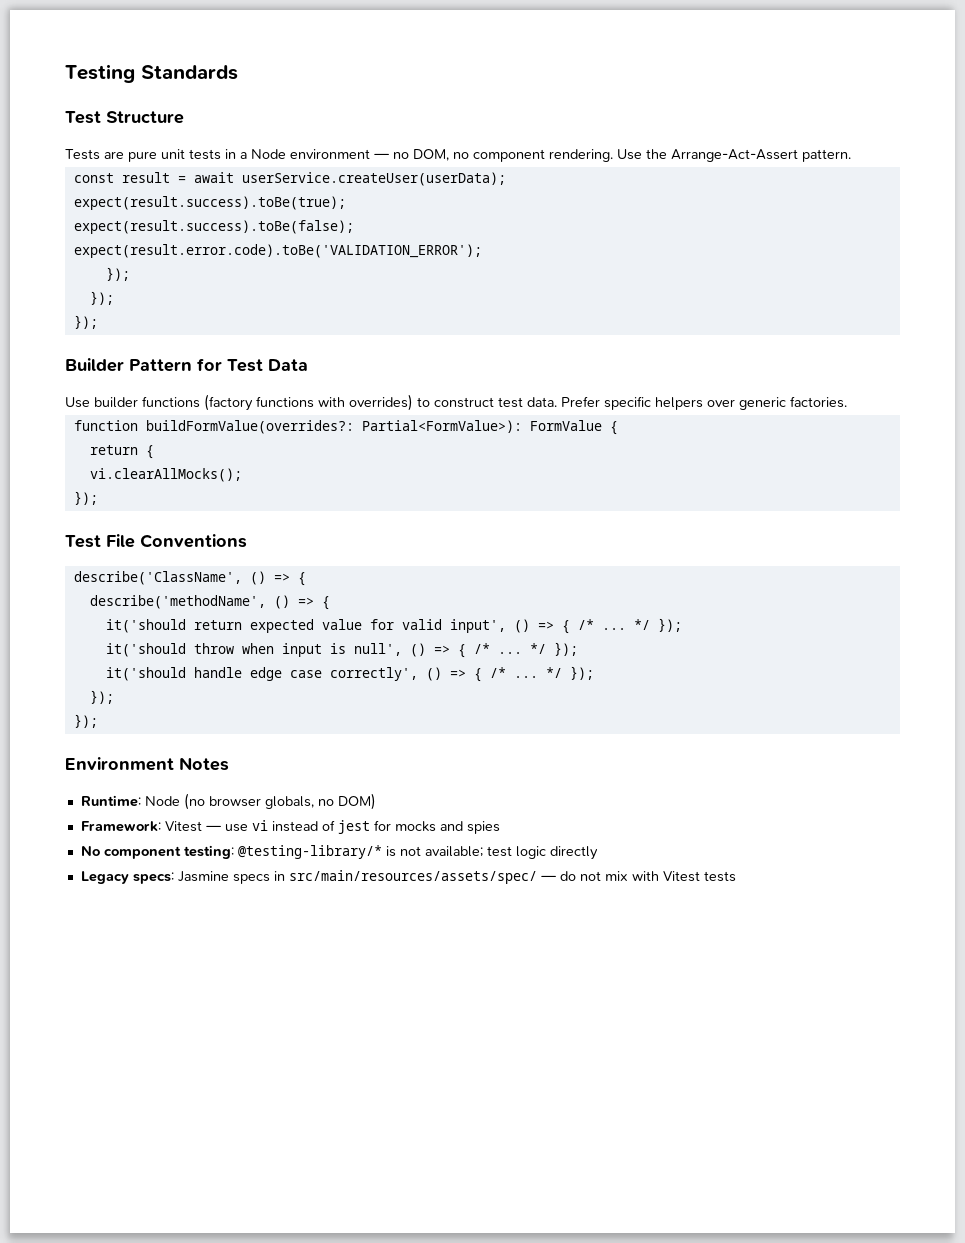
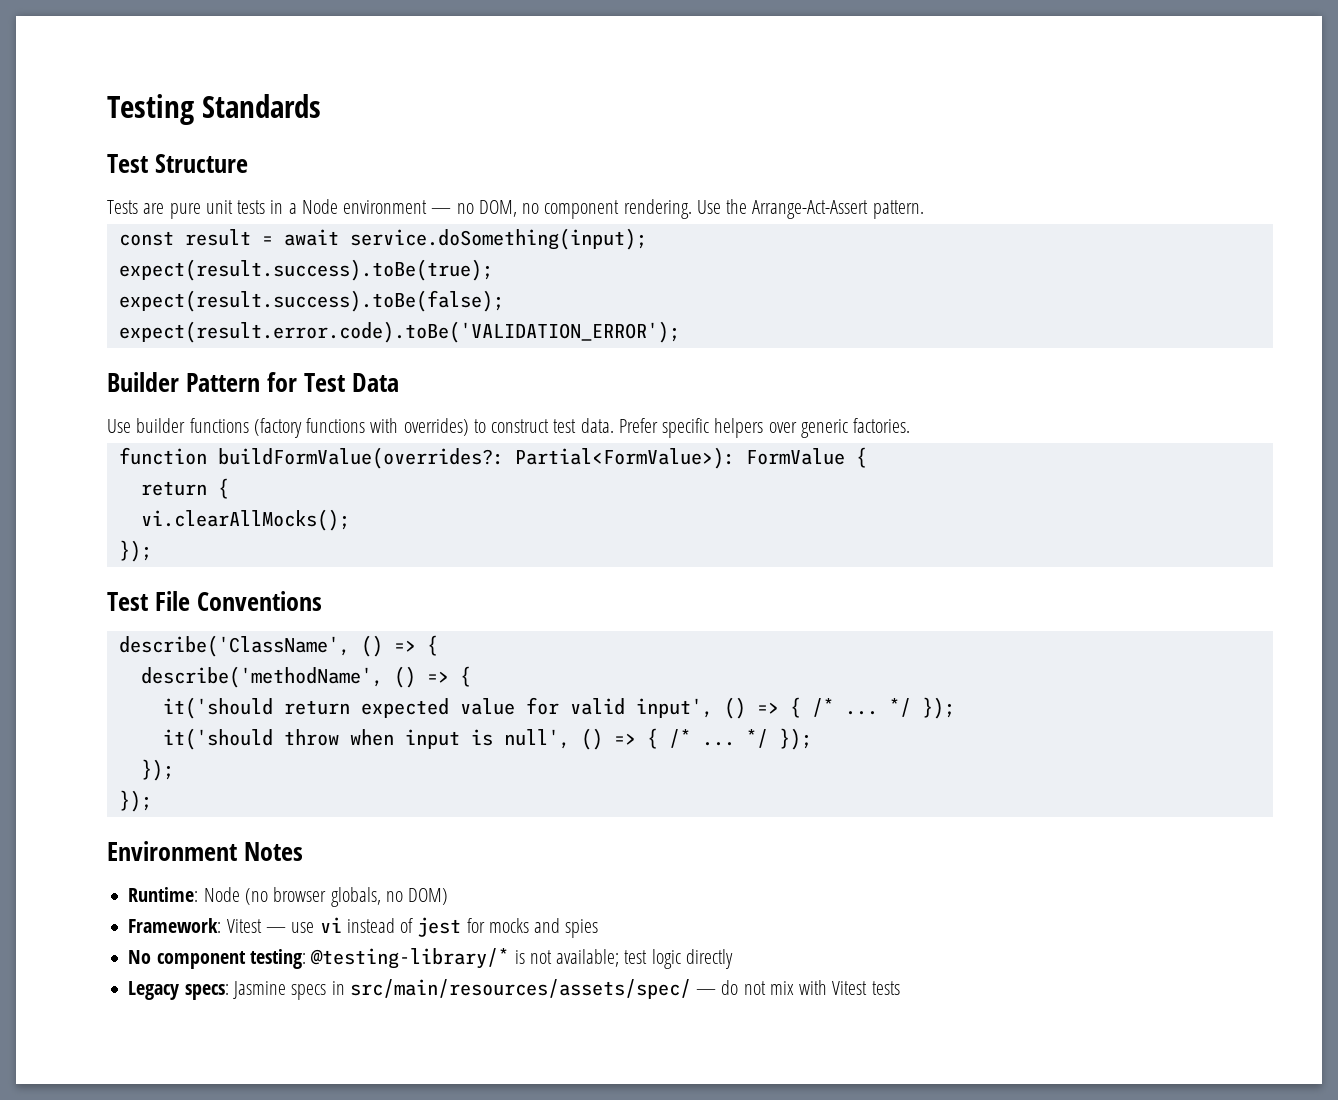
- const result = await userService.createUser(userData);
+ const result = await service.doSomething(input);
  expect(result.error.code).toBe('VALIDATION_ERROR');
- });
- });
- });
- it('should handle edge case correctly', () => { /* ... */ });

